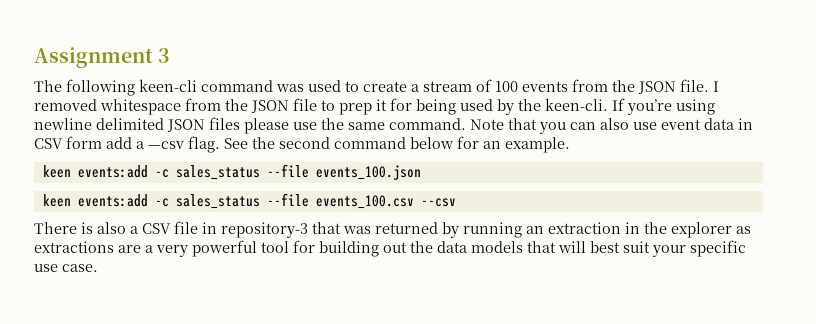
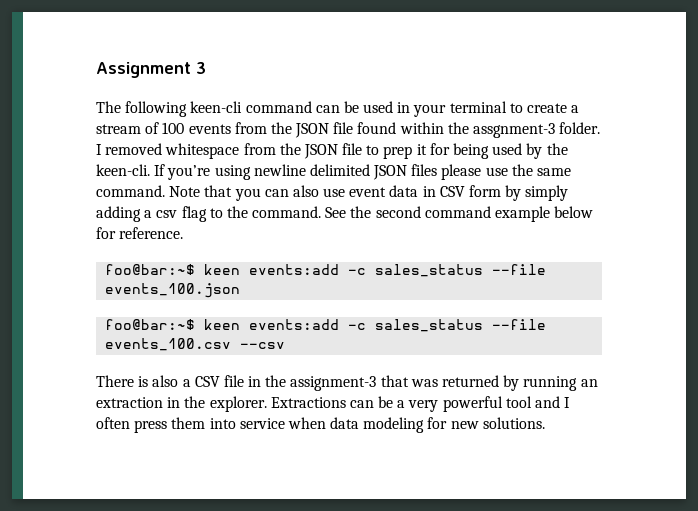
- The following keen-cli command was used to create a stream of 100 events from the JSON file.
+ The following keen-cli command can be used in your terminal to create a stream of 100 events from the JSON file found within the assgnment-3 folder.
- Note that you can also use event data in CSV form add a —csv flag.
+ Note that you can also use event data in CSV form by simply adding a csv flag to the command.
- See the second command below for an example.
- keen events:add -c sales_status --file events_100.json
+ See the second command example below for reference.
+ foo@bar:~$ keen events:add -c sales_status --file events_100.json
- keen events:add -c sales_status --file events_100.csv --csv
+ foo@bar:~$ keen events:add -c sales_status --file events_100.csv --csv
- There is also a CSV file in repository-3 that was returned by running an extraction in the explorer as extractions are a very powerful tool for building out the data models that will best suit your specific use case.
+ There is also a CSV file in the assignment-3 that was returned by running an extraction in the explorer. Extractions can be a very powerful tool and I often press them into service when data modeling for new solutions.

